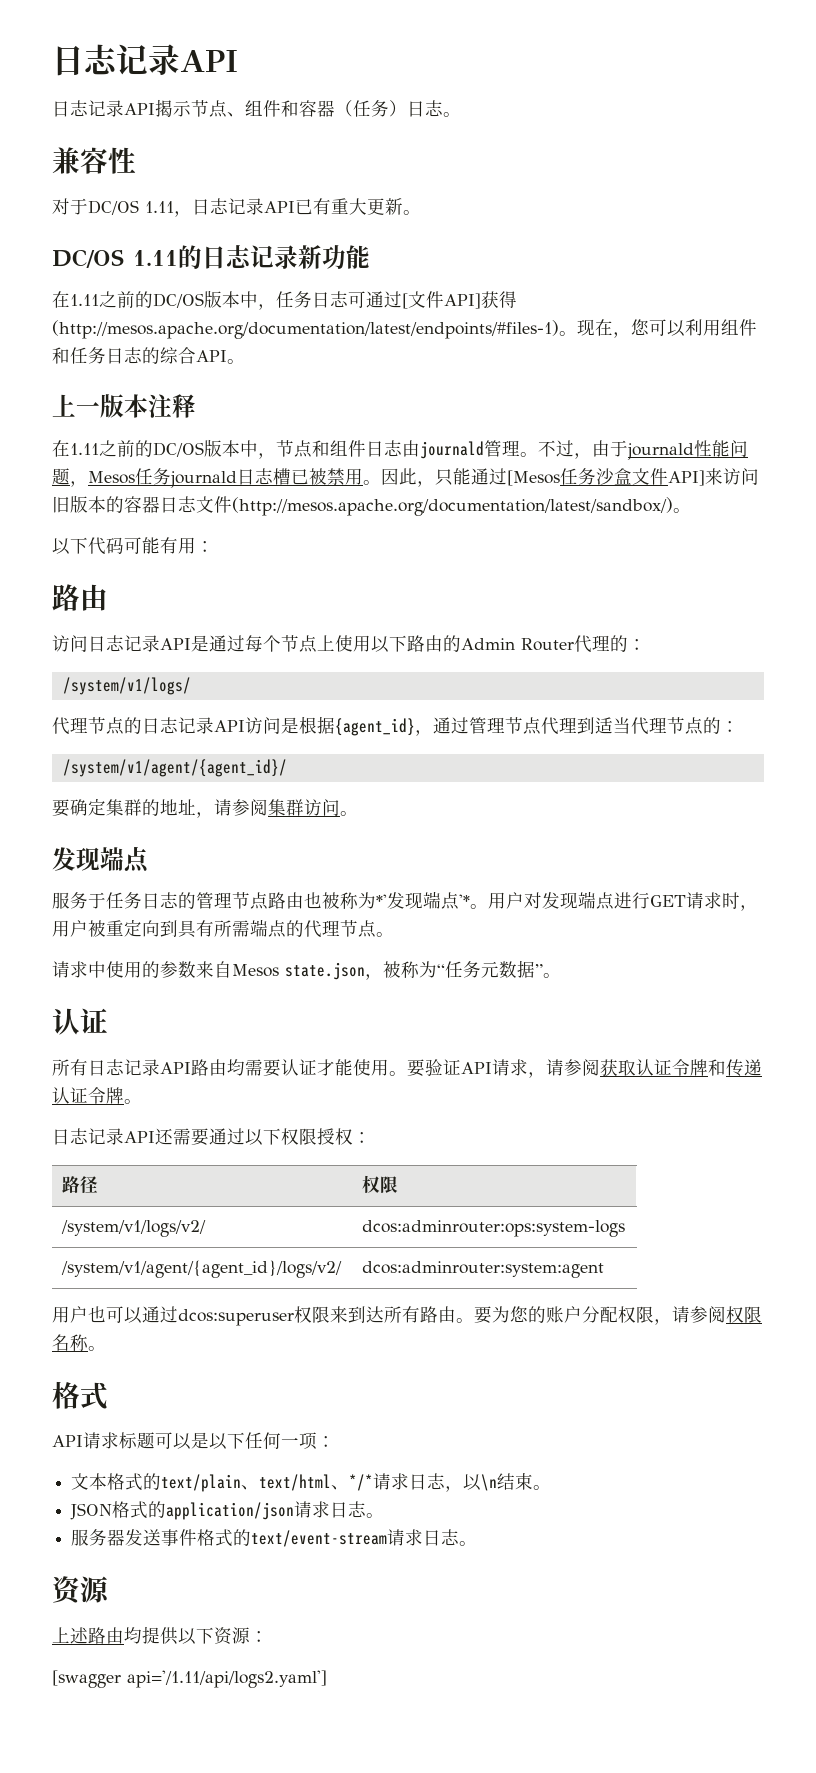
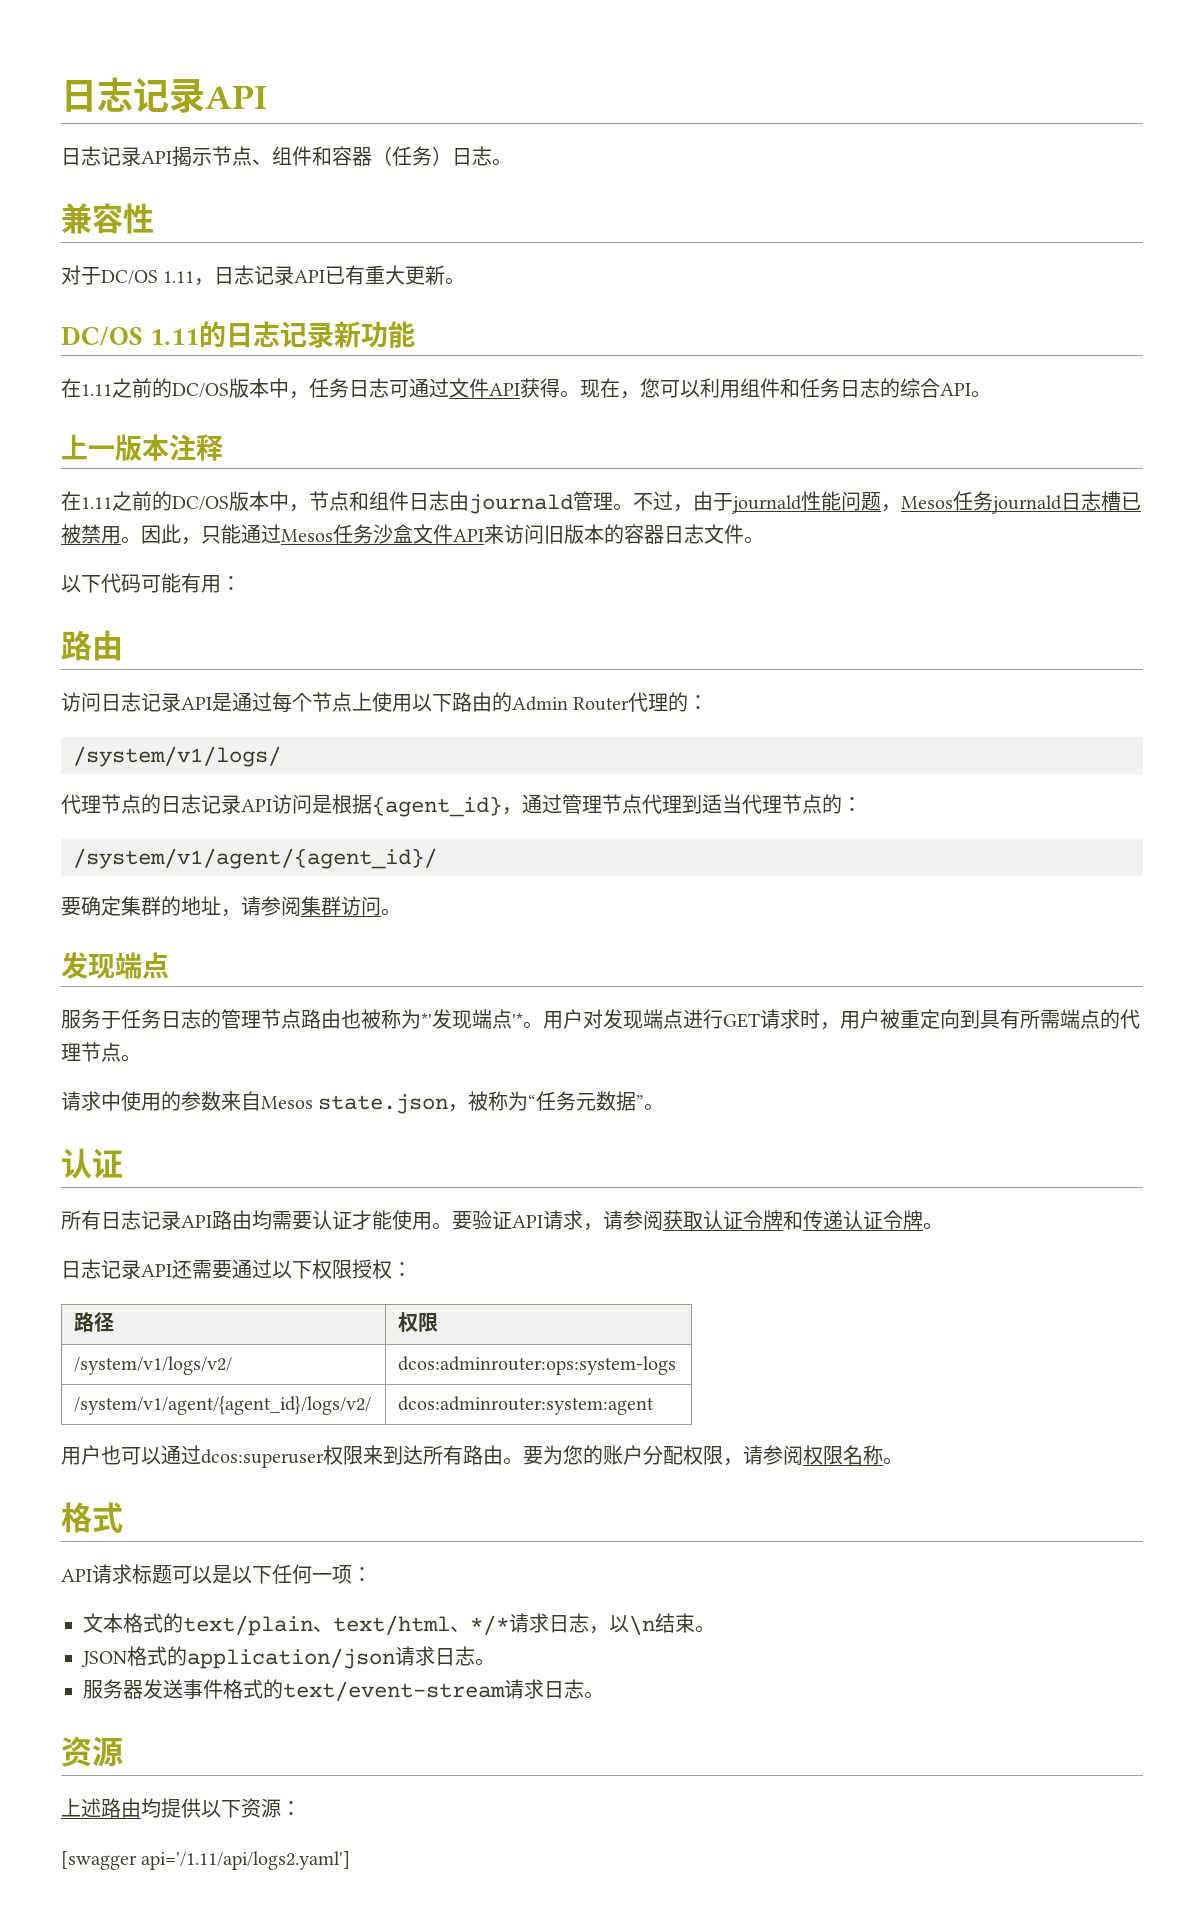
- 在1.11之前的DC/OS版本中，任务日志可通过[文件API]获得(http://mesos.apache.org/documentation/latest/endpoints/#files-1)。
+ 在1.11之前的DC/OS版本中，任务日志可通过文件API获得。
- 因此，只能通过[Mesos任务沙盒文件API]来访问旧版本的容器日志文件(http://mesos.apache.org/documentation/latest/sandbox/)。
+ 因此，只能通过Mesos任务沙盒文件API来访问旧版本的容器日志文件。

